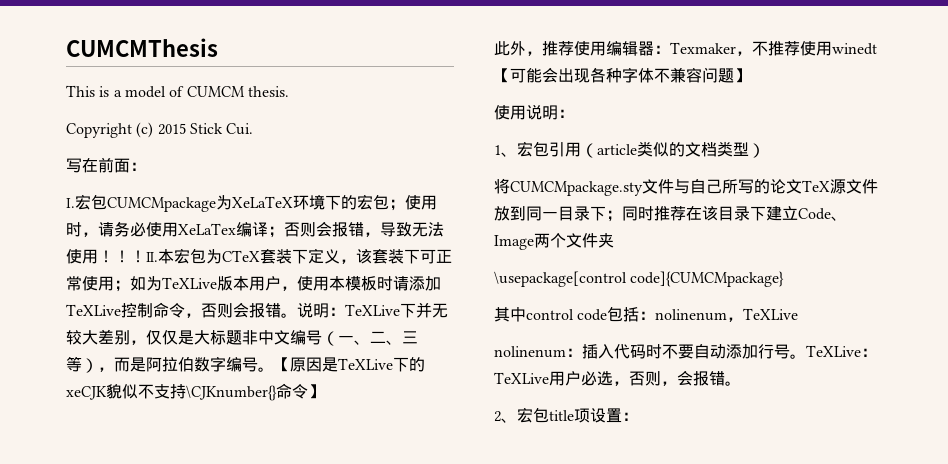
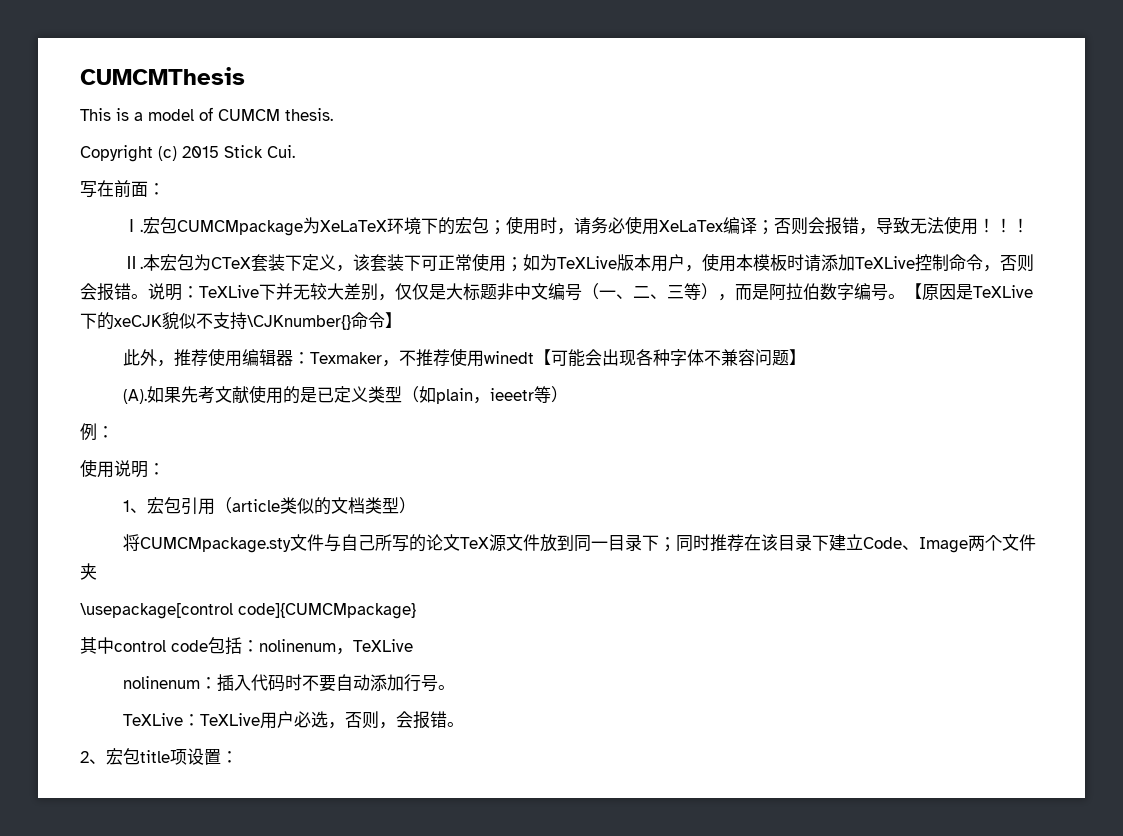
- Ⅰ.宏包CUMCMpackage为XeLaTeX环境下的宏包；使用时，请务必使用XeLaTex编译；否则会报错，导致无法使用！！！Ⅱ.本宏包为CTeX套装下定义，该套装下可正常使用；如为TeXLive版本用户，使用本模板时请添加TeXLive控制命令，否则会报错。
+ Ⅰ.宏包CUMCMpackage为XeLaTeX环境下的宏包；使用时，请务必使用XeLaTex编译；否则会报错，导致无法使用！！！
+ Ⅱ.本宏包为CTeX套装下定义，该套装下可正常使用；如为TeXLive版本用户，使用本模板时请添加TeXLive控制命令，否则会报错。
+ (A).如果先考文献使用的是已定义类型（如plain，ieeetr等）
+ 例：
- nolinenum：插入代码时不要自动添加行号。TeXLive：TeXLive用户必选，否则，会报错。
+ nolinenum：插入代码时不要自动添加行号。
+ TeXLive：TeXLive用户必选，否则，会报错。

